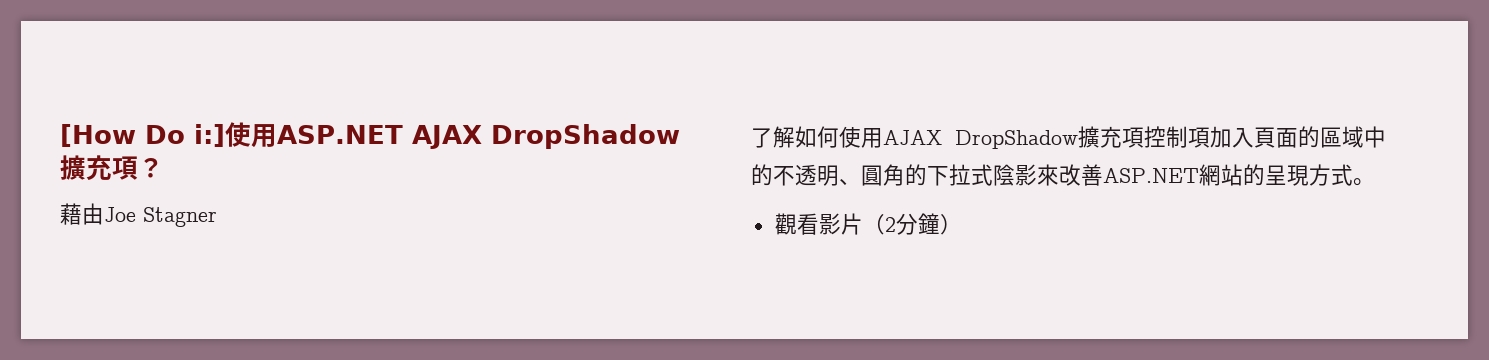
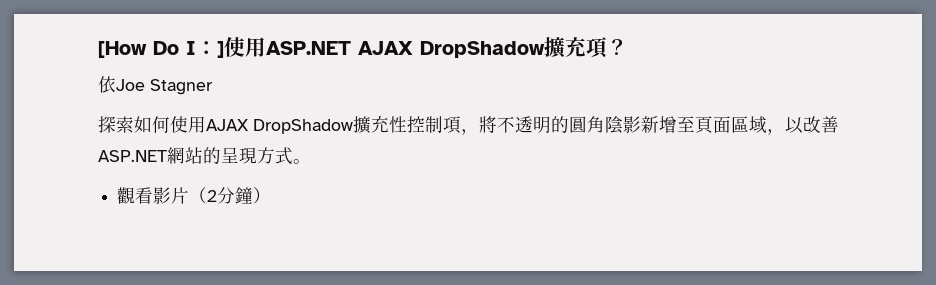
- [How Do i:]使用ASP.NET AJAX DropShadow擴充項？
+ [How Do I：]使用ASP.NET AJAX DropShadow擴充項？
- 藉由Joe Stagner
+ 依Joe Stagner
- 了解如何使用AJAX DropShadow擴充項控制項加入頁面的區域中的不透明、圓角的下拉式陰影來改善ASP.NET網站的呈現方式。
+ 探索如何使用AJAX DropShadow擴充性控制項，將不透明的圓角陰影新增至頁面區域，以改善ASP.NET網站的呈現方式。

